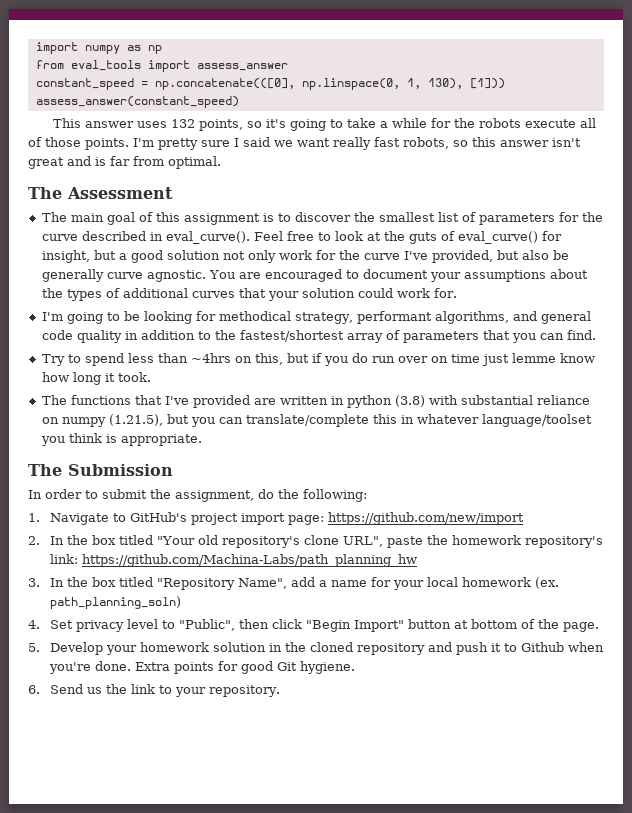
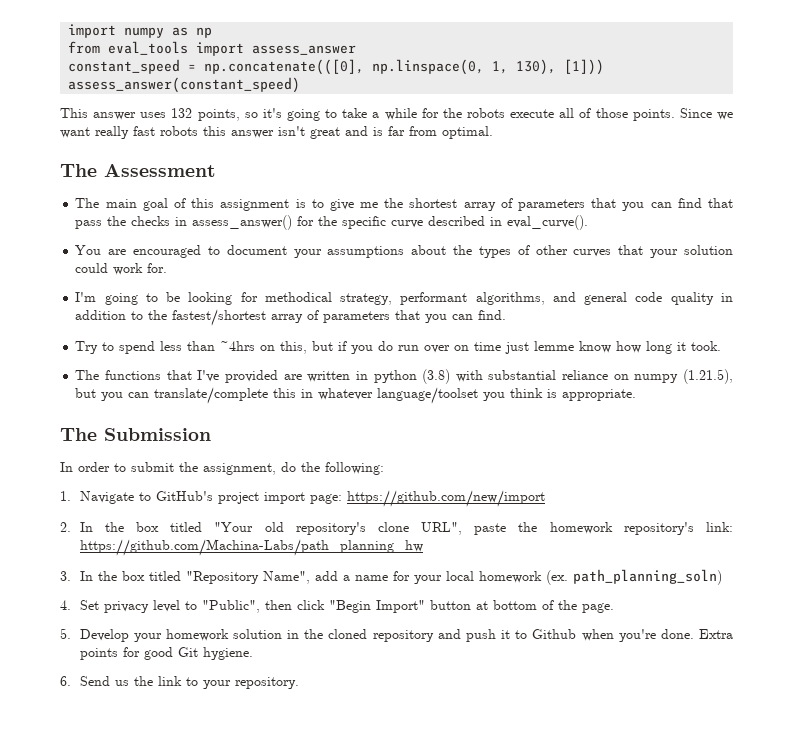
- I'm pretty sure I said we want really fast robots, so this answer isn't great and is far from optimal.
+ Since we want really fast robots this answer isn't great and is far from optimal.
- The main goal of this assignment is to discover the smallest list of parameters for the curve described in eval_curve(). Feel free to look at the guts of eval_curve() for insight, but a good solution not only work for the curve I've provided, but also be generally curve agnostic. You are encouraged to document your assumptions about the types of additional curves that your solution could work for.
+ The main goal of this assignment is to give me the shortest array of parameters that you can find that pass the checks in assess_answer() for the specific curve described in eval_curve().
+ You are encouraged to document your assumptions about the types of other curves that your solution could work for.

